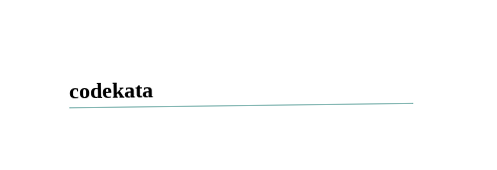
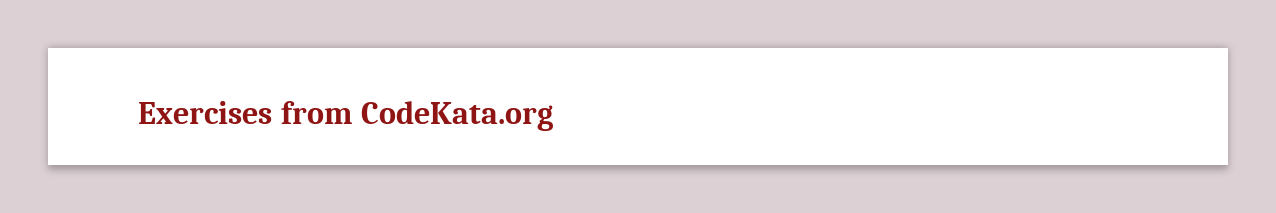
- codekata
+ Exercises from CodeKata.org

